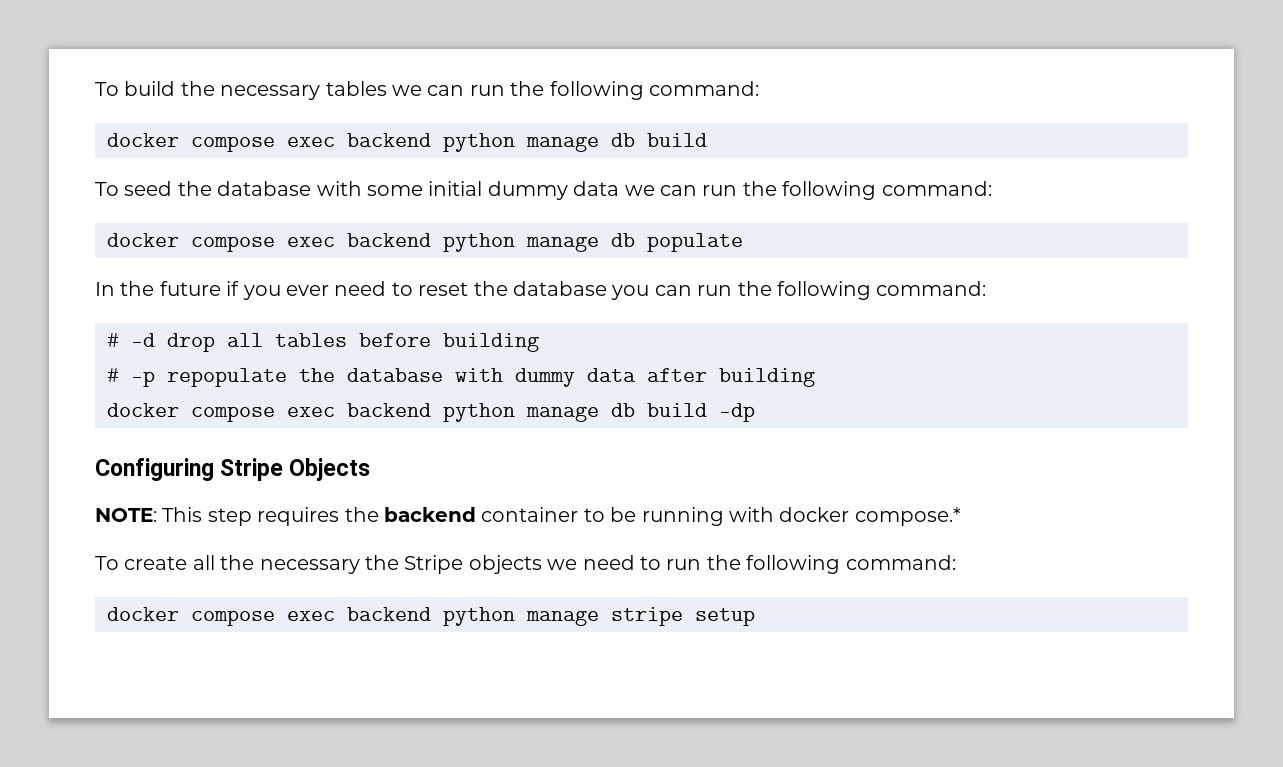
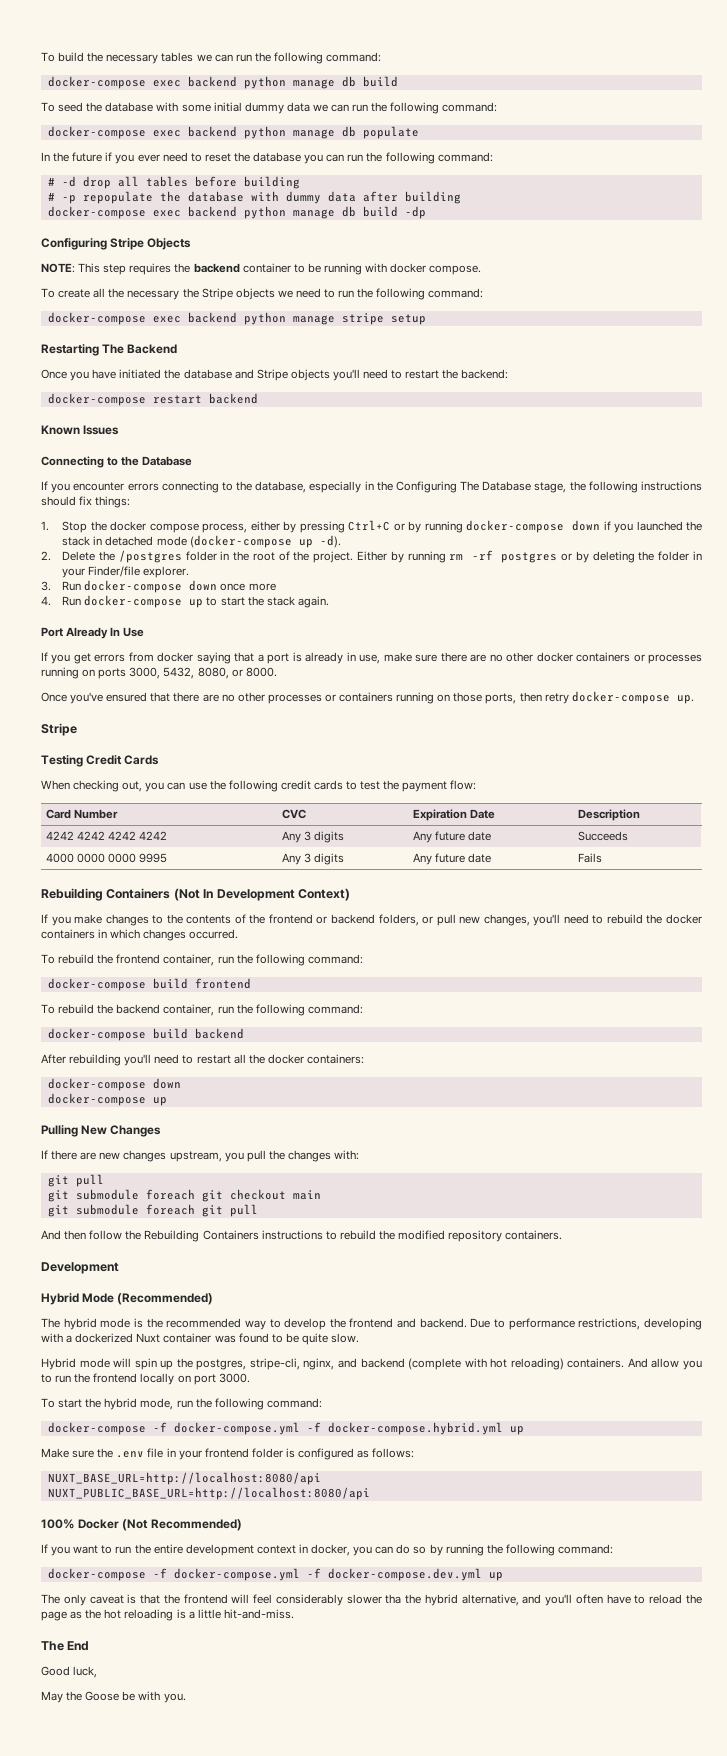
  To build the necessary tables we can run the following command:
- docker compose exec backend python manage db build
+ docker-compose exec backend python manage db build
- docker compose exec backend python manage db populate
+ docker-compose exec backend python manage db populate
- docker compose exec backend python manage db build -dp
+ docker-compose exec backend python manage db build -dp
- NOTE: This step requires the backend container to be running with docker compose.*
+ NOTE: This step requires the backend container to be running with docker compose.
- docker compose exec backend python manage stripe setup
+ docker-compose exec backend python manage stripe setup
+ Restarting The Backend
+ Once you have initiated the database and Stripe objects you'll need to restart the backend:
+ docker-compose restart backend
+ Known Issues
+ Connecting to the Database
+ If you encounter errors connecting to the database, especially in the Configuring The Database stage, the following instructions should fix things:
+ 1. Stop the docker compose process, either by pressing Ctrl+C or by running docker-compose down if you launched the stack in detached mode (docker-compose up -d).
+ 2. Delete the /postgres folder in the root of the project. Either by running rm -rf postgres or by deleting the folder in your Finder/file explorer.
+ 3. Run docker-compose down once more
+ 4. Run docker-compose up to start the stack again.
+ Port Already In Use
+ If you get errors from docker saying that a port is already in use, make sure there are no other docker containers or processes running on ports 3000, 5432, 8080, or 8000.
+ Once you've ensured that there are no other processes or containers running on those ports, then retry docker-compose up.
+ Stripe
+ Testing Credit Cards
+ When checking out, you can use the following credit cards to test the payment flow:
+ Card Number | CVC | Expiration Date | Description
+ 4242 4242 4242 4242 | Any 3 digits | Any future date | Succeeds
+ 4000 0000 0000 9995 | Any 3 digits | Any future date | Fails
+ Rebuilding Containers (Not In Development Context)
+ If you make changes to the contents of the frontend or backend folders, or pull new changes, you'll need to rebuild the docker containers in which changes occurred.
+ To rebuild the frontend container, run the following command:
+ docker-compose build frontend
+ To rebuild the backend container, run the following command:
+ docker-compose build backend
+ After rebuilding you'll need to restart all the docker containers:
+ docker-compose down
+ docker-compose up
+ Pulling New Changes
+ If there are new changes upstream, you pull the changes with:
+ git pull
+ git submodule foreach git checkout main
+ git submodule foreach git pull
+ And then follow the Rebuilding Containers instructions to rebuild the modified repository containers.
+ Development
+ Hybrid Mode (Recommended)
+ The hybrid mode is the recommended way to develop the frontend and backend. Due to performance restrictions, developing with a dockerized Nuxt container was found to be quite slow.
+ Hybrid mode will spin up the postgres, stripe-cli, nginx, and backend (complete with hot reloading) containers. And allow you to run the frontend locally on port 3000.
+ To start the hybrid mode, run the following command:
+ docker-compose -f docker-compose.yml -f docker-compose.hybrid.yml up
+ Make sure the .env file in your frontend folder is configured as follows:
+ NUXT_BASE_URL=http://localhost:8080/api
+ NUXT_PUBLIC_BASE_URL=http://localhost:8080/api
+ 100% Docker (Not Recommended)
+ If you want to run the entire development context in docker, you can do so by running the following command:
+ docker-compose -f docker-compose.yml -f docker-compose.dev.yml up
+ The only caveat is that the frontend will feel considerably slower tha the hybrid alternative, and you'll often have to reload the page as the hot reloading is a little hit-and-miss.
+ The End
+ Good luck,
+ May the Goose be with you.

